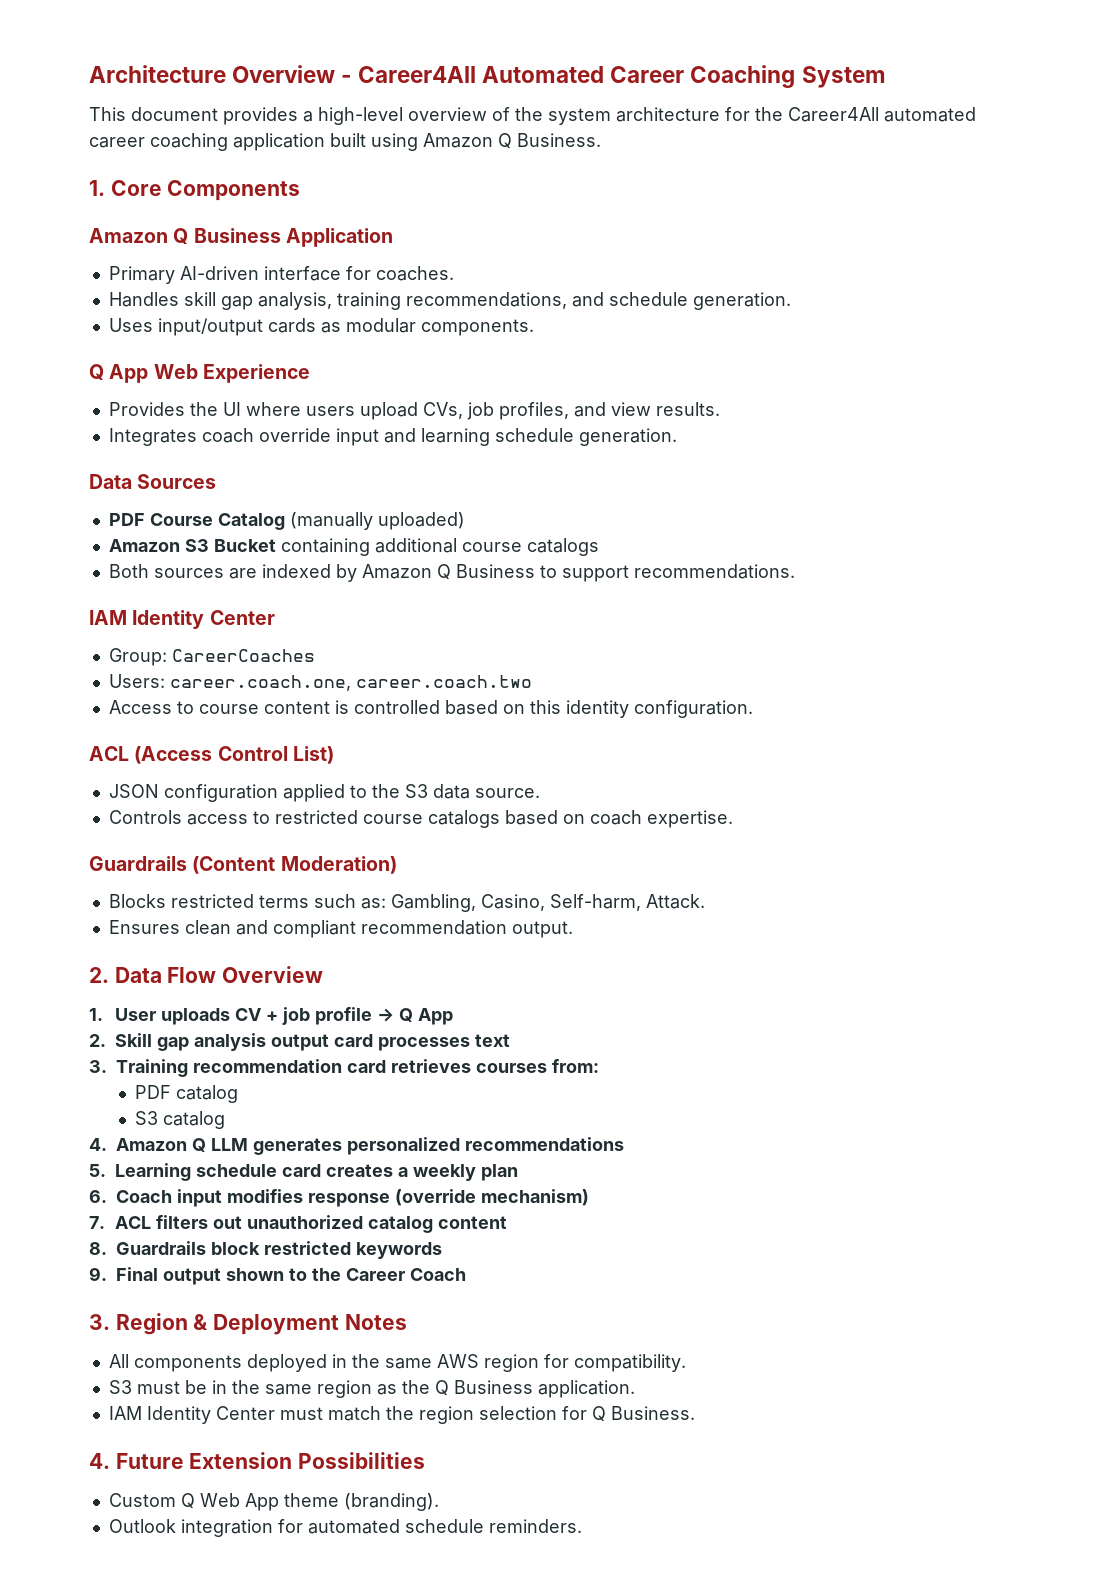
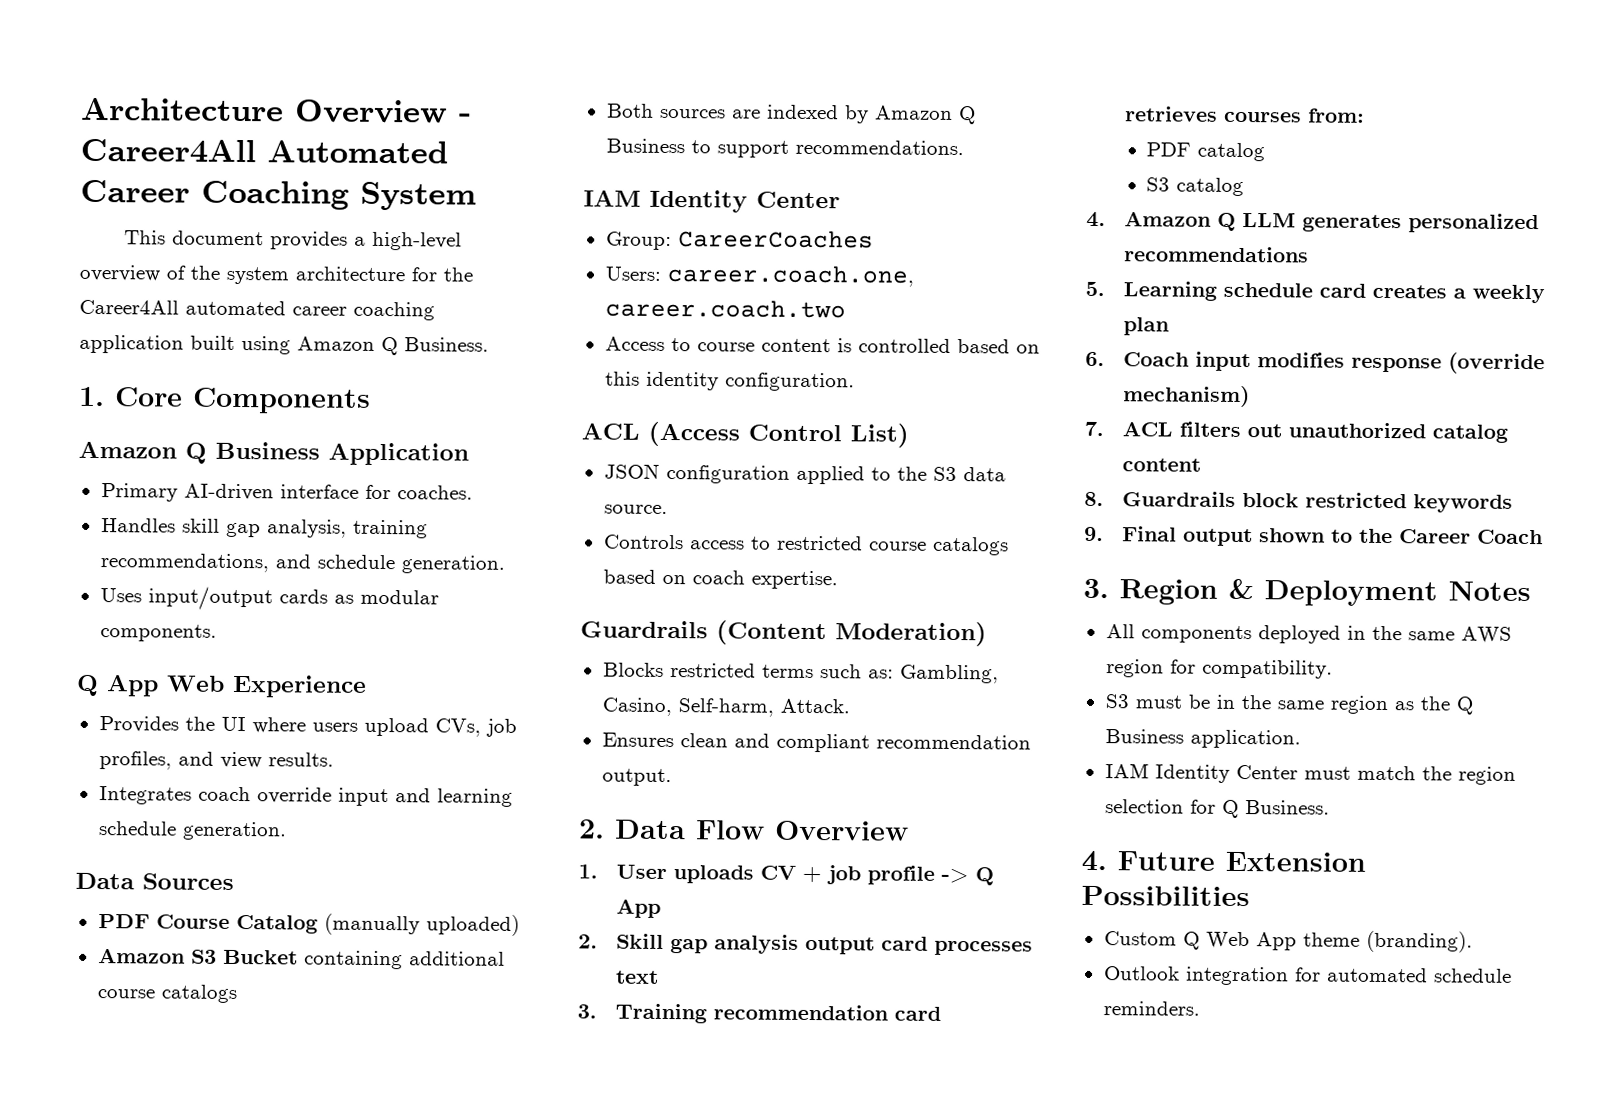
- 1. User uploads CV + job profile → Q App
+ 1. User uploads CV + job profile -> Q App

